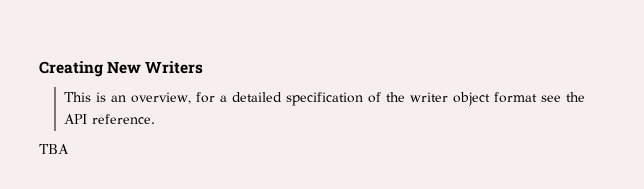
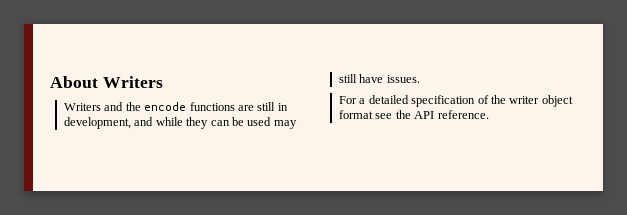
- Creating New Writers
+ About Writers
- This is an overview, for a detailed specification of the writer object format see the API reference.
+ Writers and the encode functions are still in development, and while they can be used may still have issues.
+ For a detailed specification of the writer object format see the API reference.
- TBA

